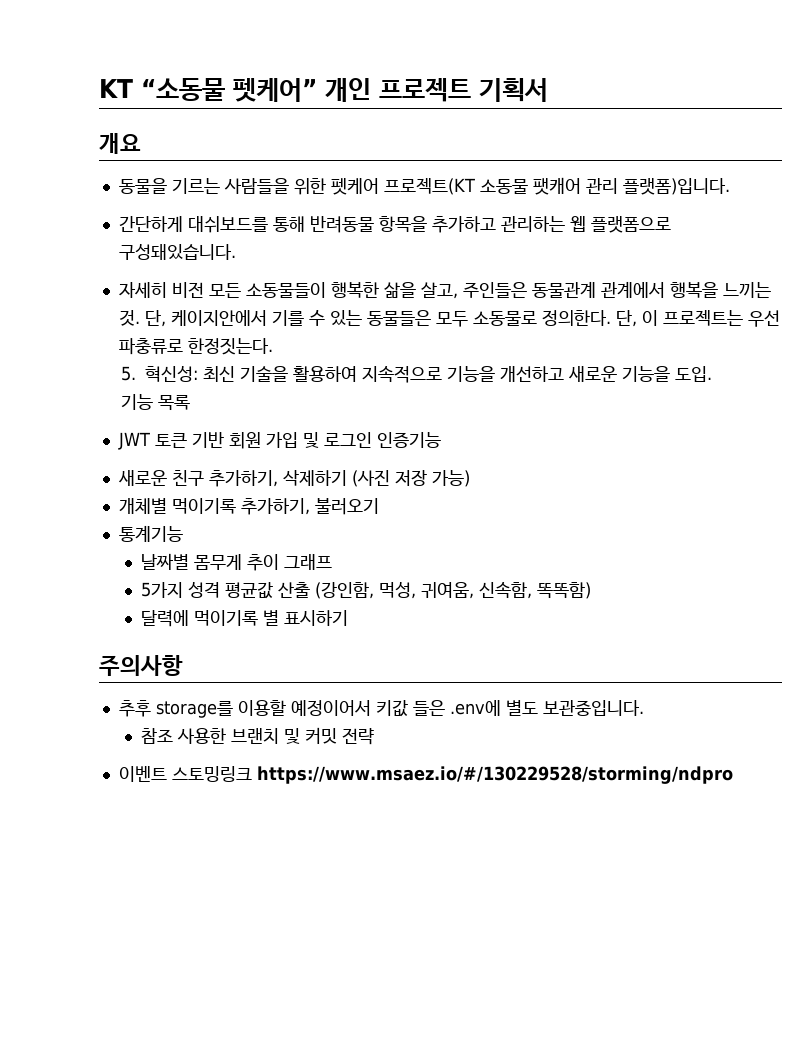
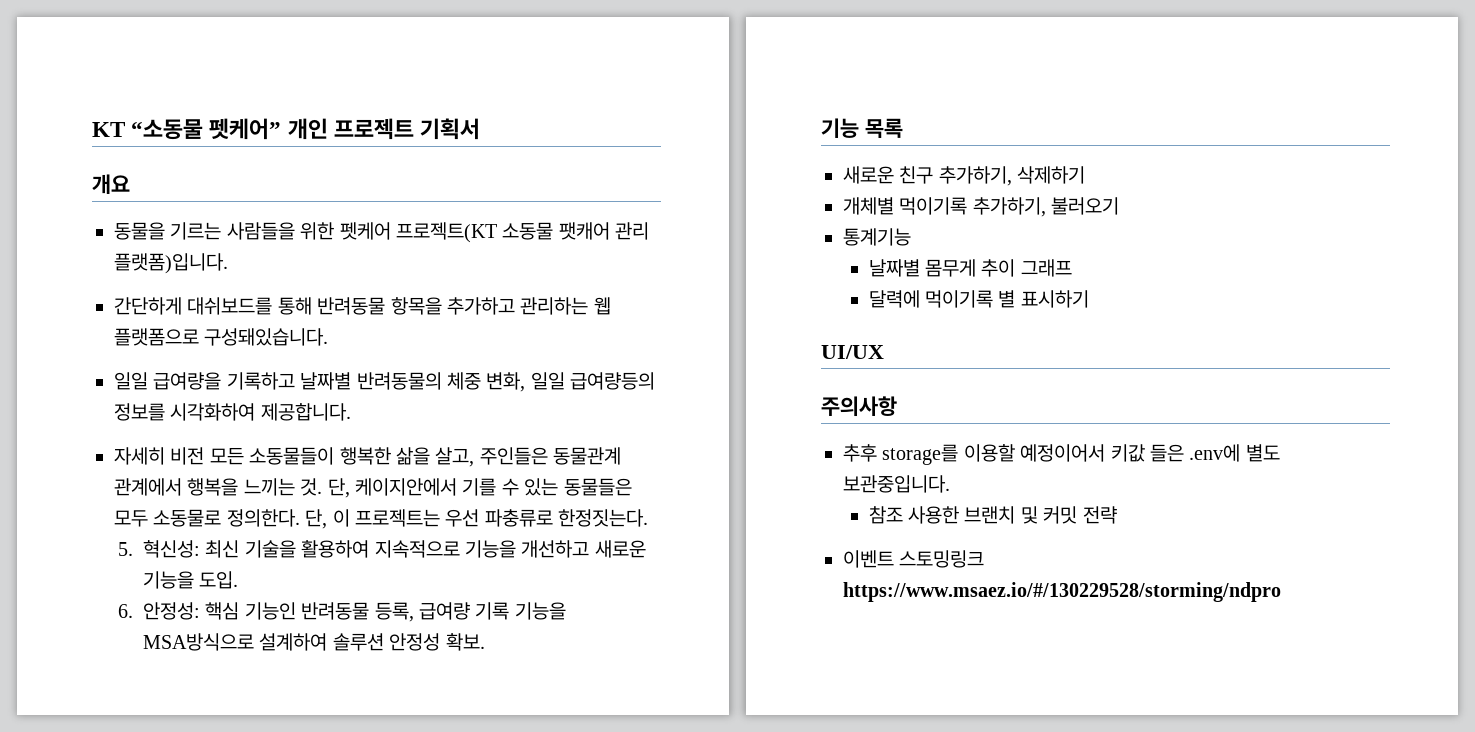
+ 일일 급여량을 기록하고 날짜별 반려동물의 체중 변화, 일일 급여량등의 정보를 시각화하여 제공합니다.
+ 6. 안정성: 핵심 기능인 반려동물 등록, 급여량 기록 기능을 MSA방식으로 설계하여 솔루션 안정성 확보.
  기능 목록
- JWT 토큰 기반 회원 가입 및 로그인 인증기능
- 새로운 친구 추가하기, 삭제하기 (사진 저장 가능)
+ 새로운 친구 추가하기, 삭제하기
- 5가지 성격 평균값 산출 (강인함, 먹성, 귀여움, 신속함, 똑똑함)
+ UI/UX

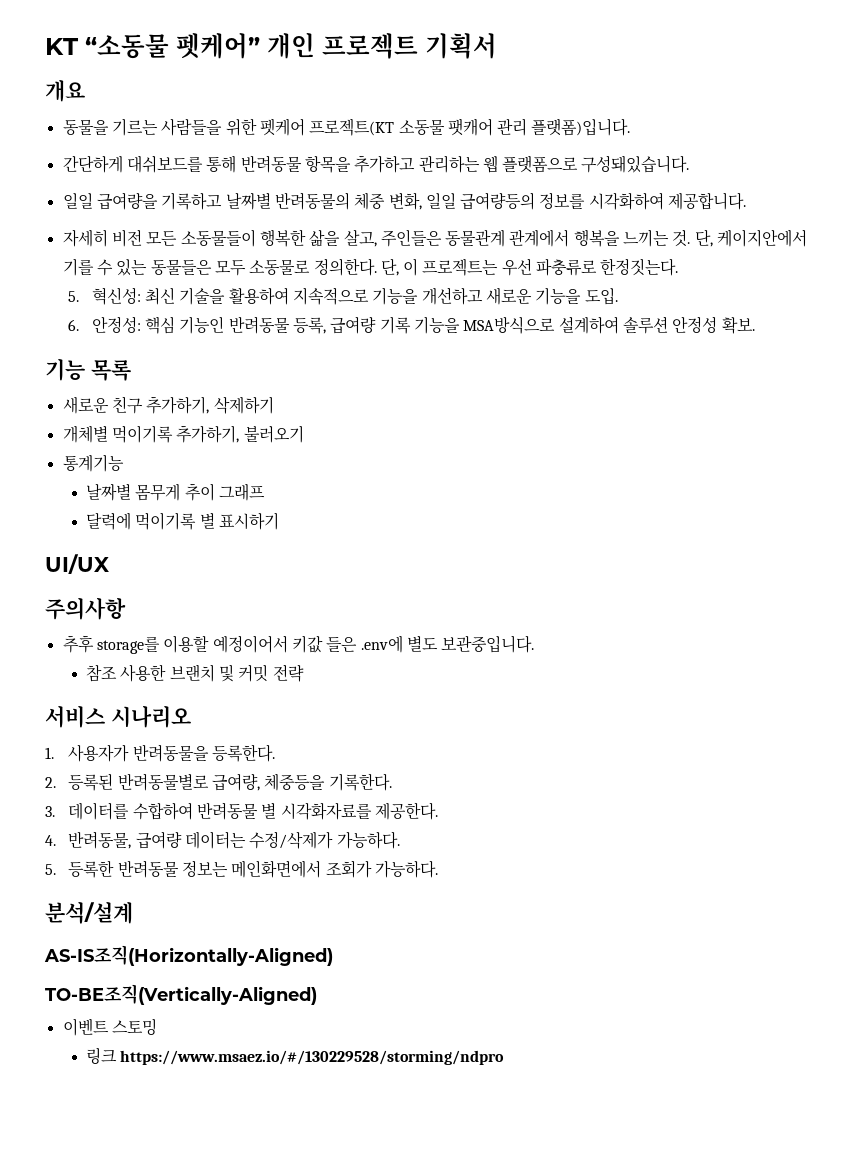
+ 서비스 시나리오
+ 1. 사용자가 반려동물을 등록한다.
+ 2. 등록된 반려동물별로 급여량, 체중등을 기록한다.
+ 3. 데이터를 수합하여 반려동물 별 시각화자료를 제공한다.
+ 4. 반려동물, 급여량 데이터는 수정/삭제가 가능하다.
+ 5. 등록한 반려동물 정보는 메인화면에서 조회가 가능하다.
+ 분석/설계
+ AS-IS조직(Horizontally-Aligned)
+ TO-BE조직(Vertically-Aligned)
- 이벤트 스토밍링크 https://www.msaez.io/#/130229528/storming/ndpro
+ 이벤트 스토밍
+ 링크 https://www.msaez.io/#/130229528/storming/ndpro

